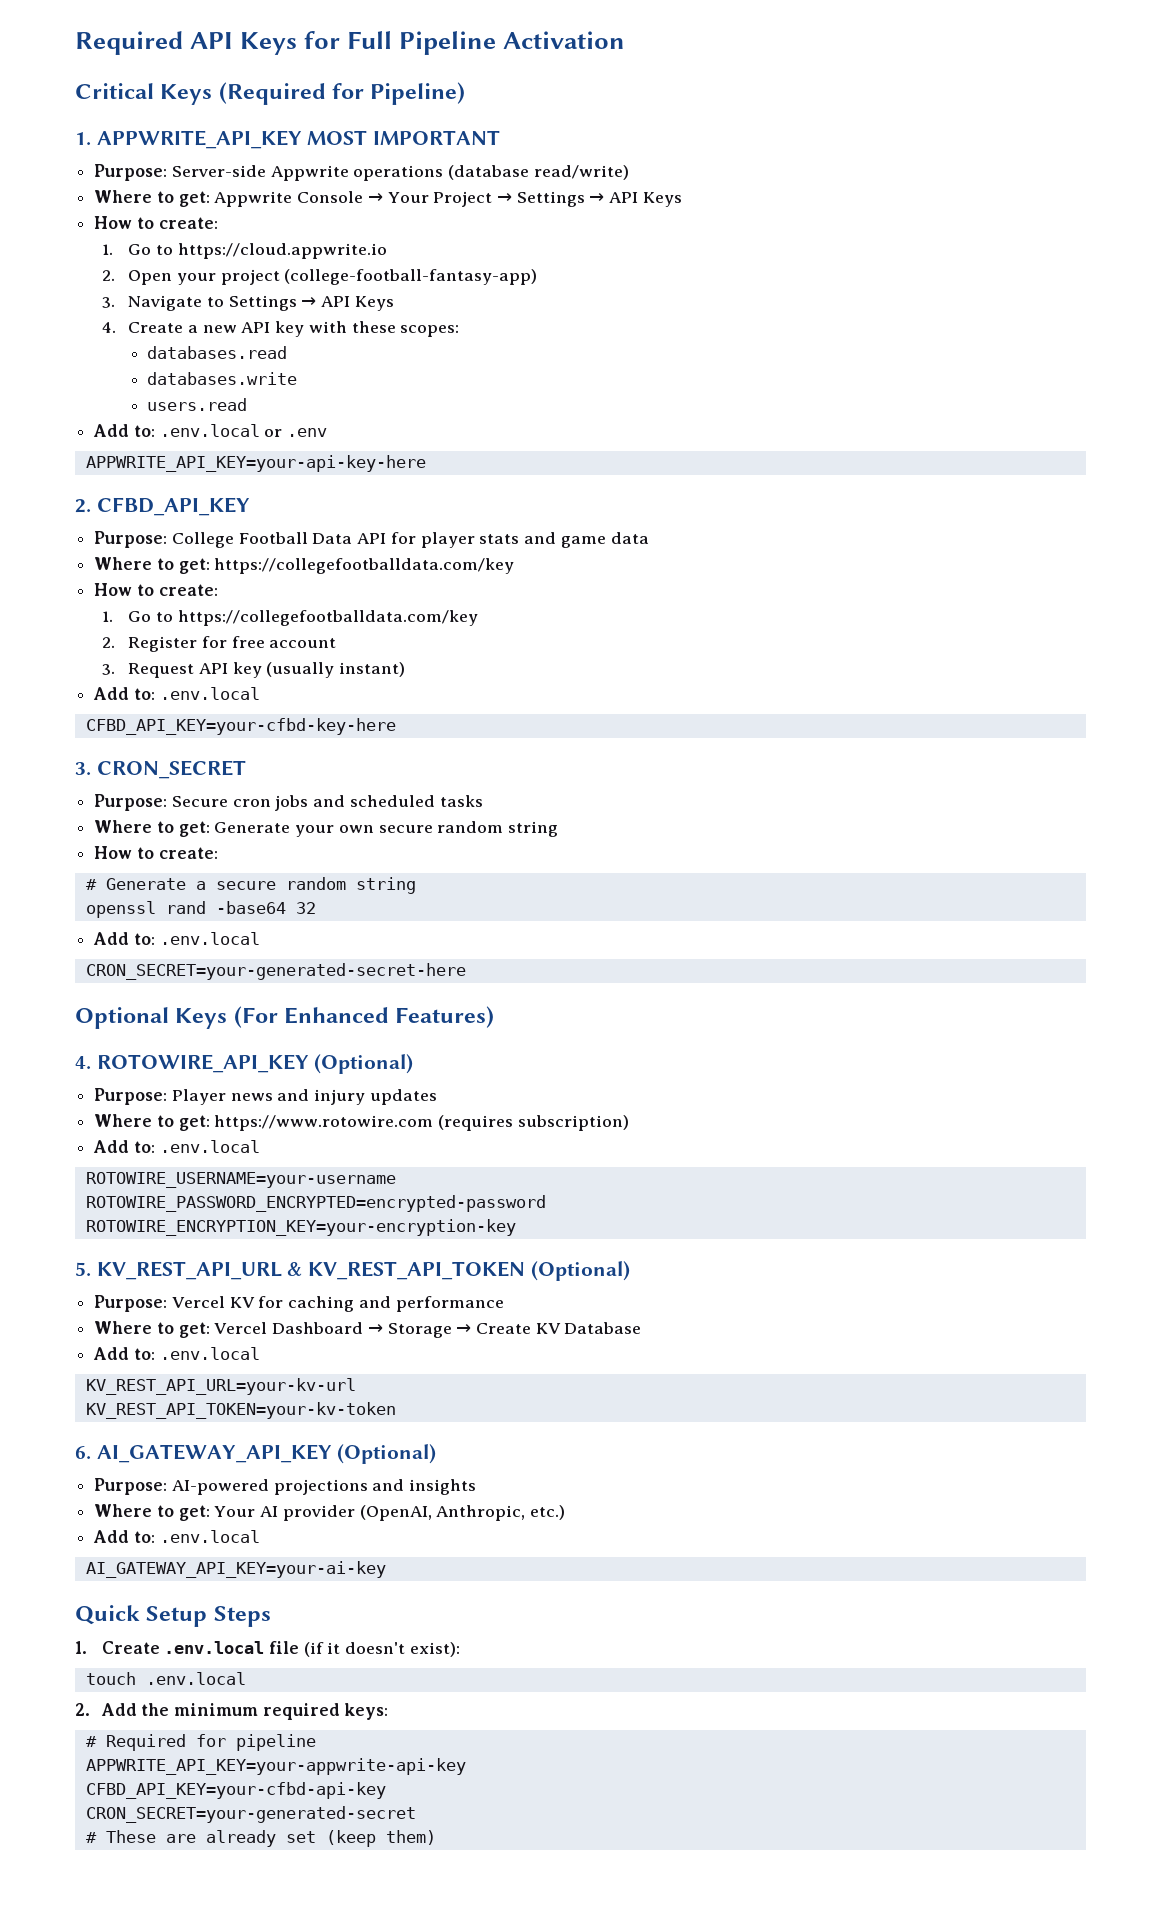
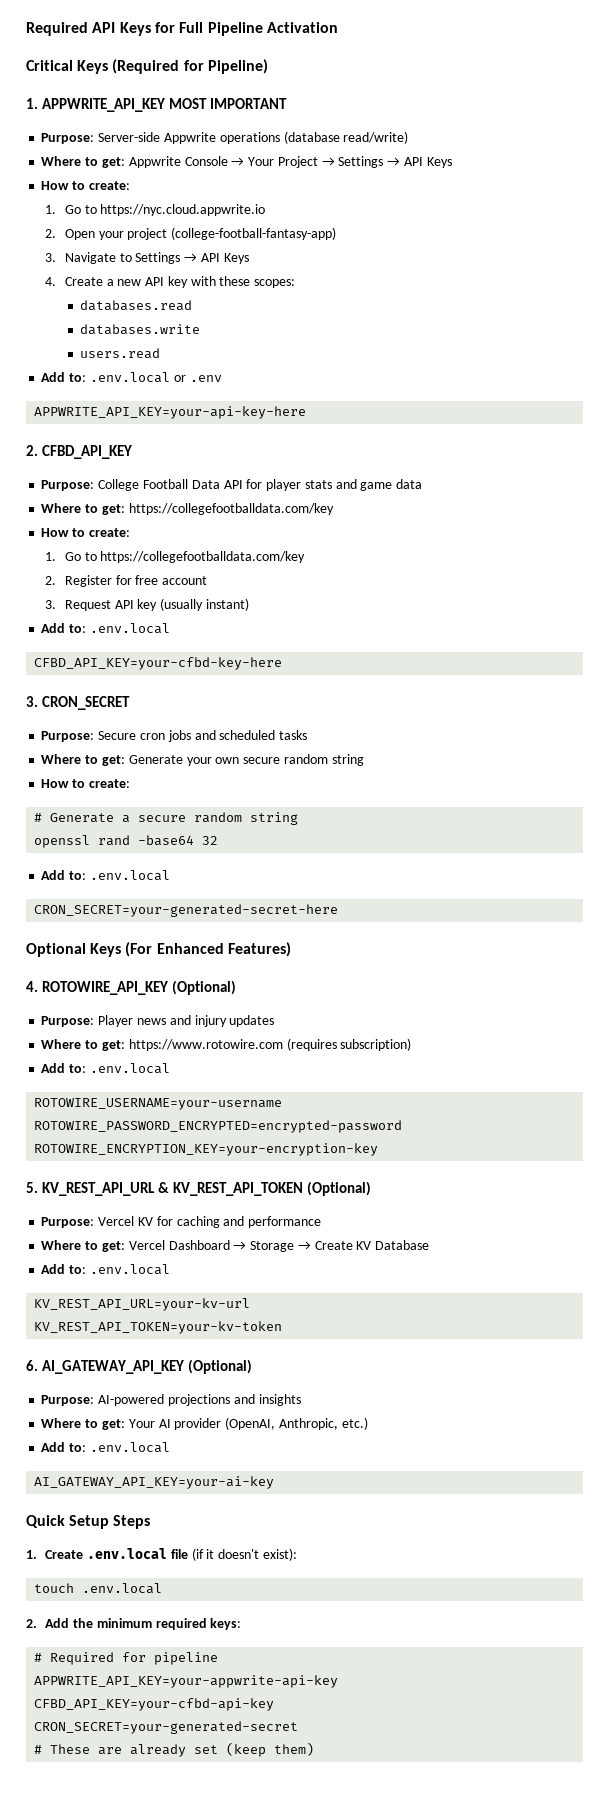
- 1. Go to https://cloud.appwrite.io
+ 1. Go to https://nyc.cloud.appwrite.io

